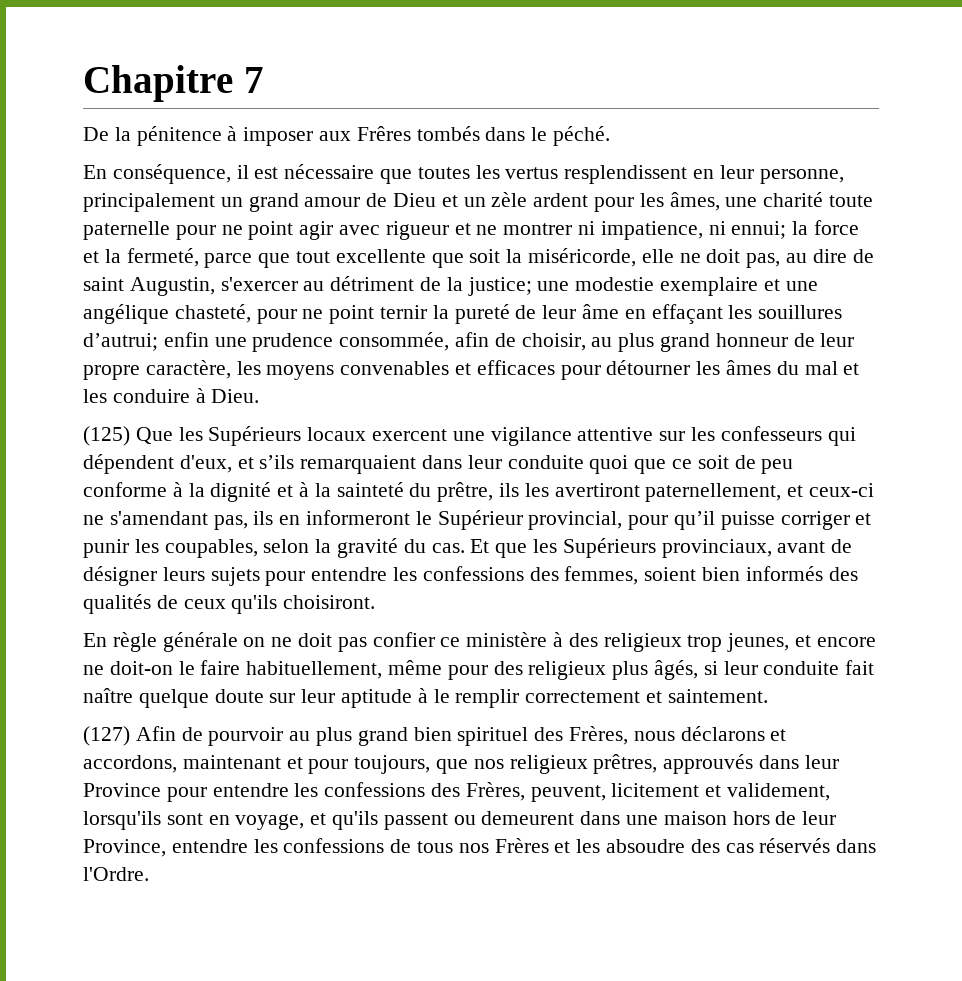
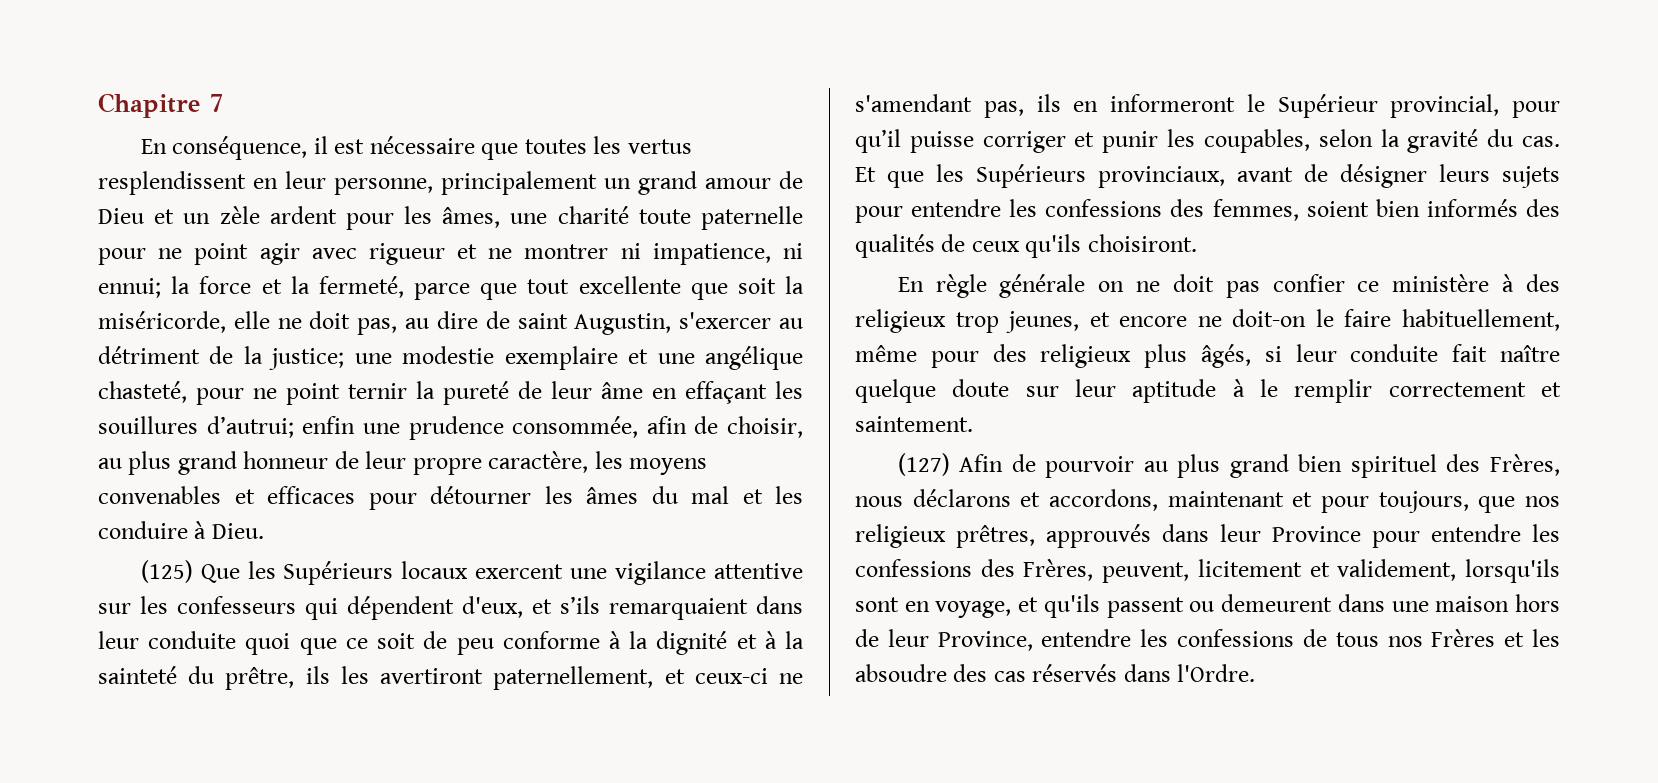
- De la pénitence à imposer aux Frêres tombés dans le péché.

